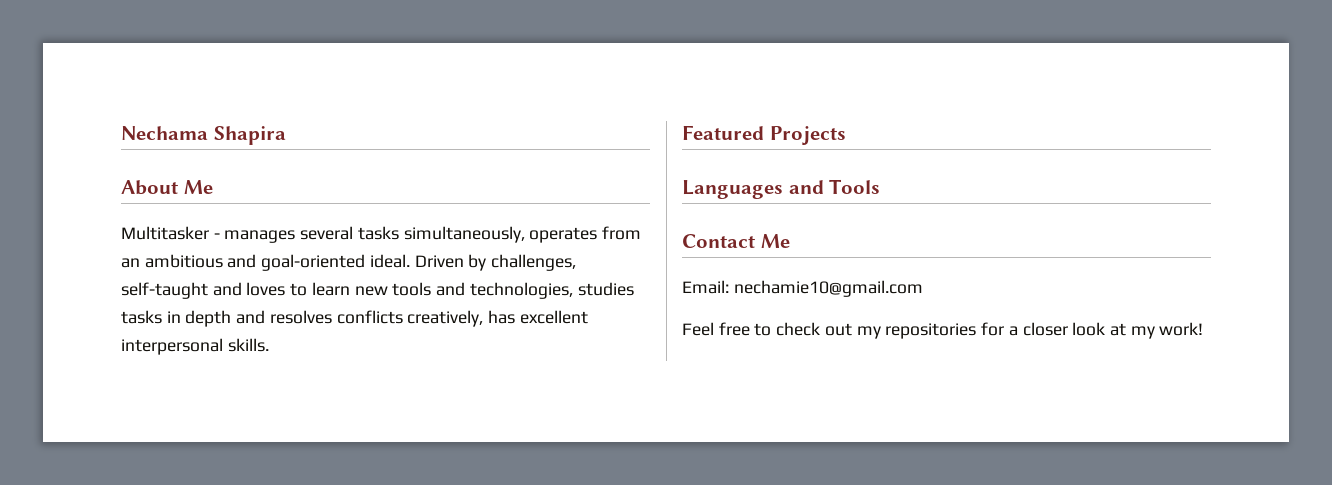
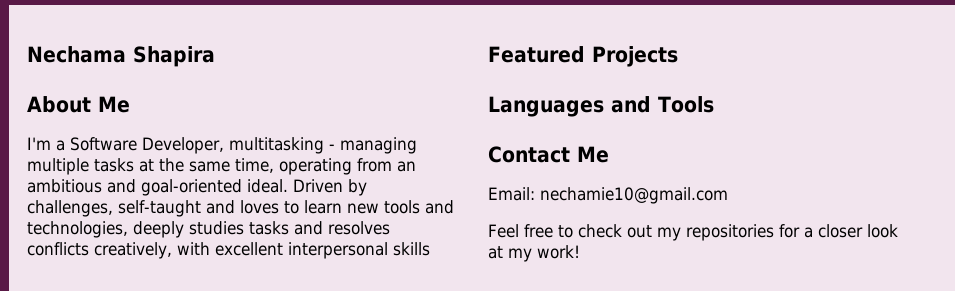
- Multitasker - manages several tasks simultaneously, operates from an ambitious and goal-oriented ideal.
+ I'm a Software Developer, multitasking - managing multiple tasks at the same time, operating from an ambitious and goal-oriented ideal.
- Driven by challenges, self-taught and loves to learn new tools and technologies, studies tasks in depth and resolves conflicts creatively, has excellent interpersonal skills.
+ Driven by challenges, self-taught and loves to learn new tools and technologies, deeply studies tasks and resolves conflicts creatively, with excellent interpersonal skills

